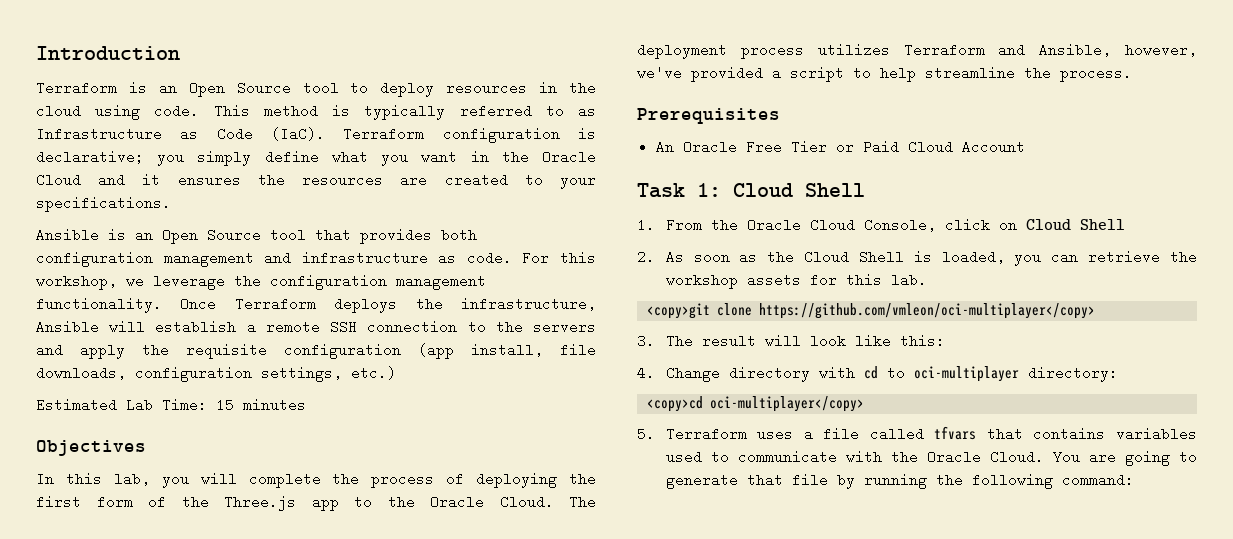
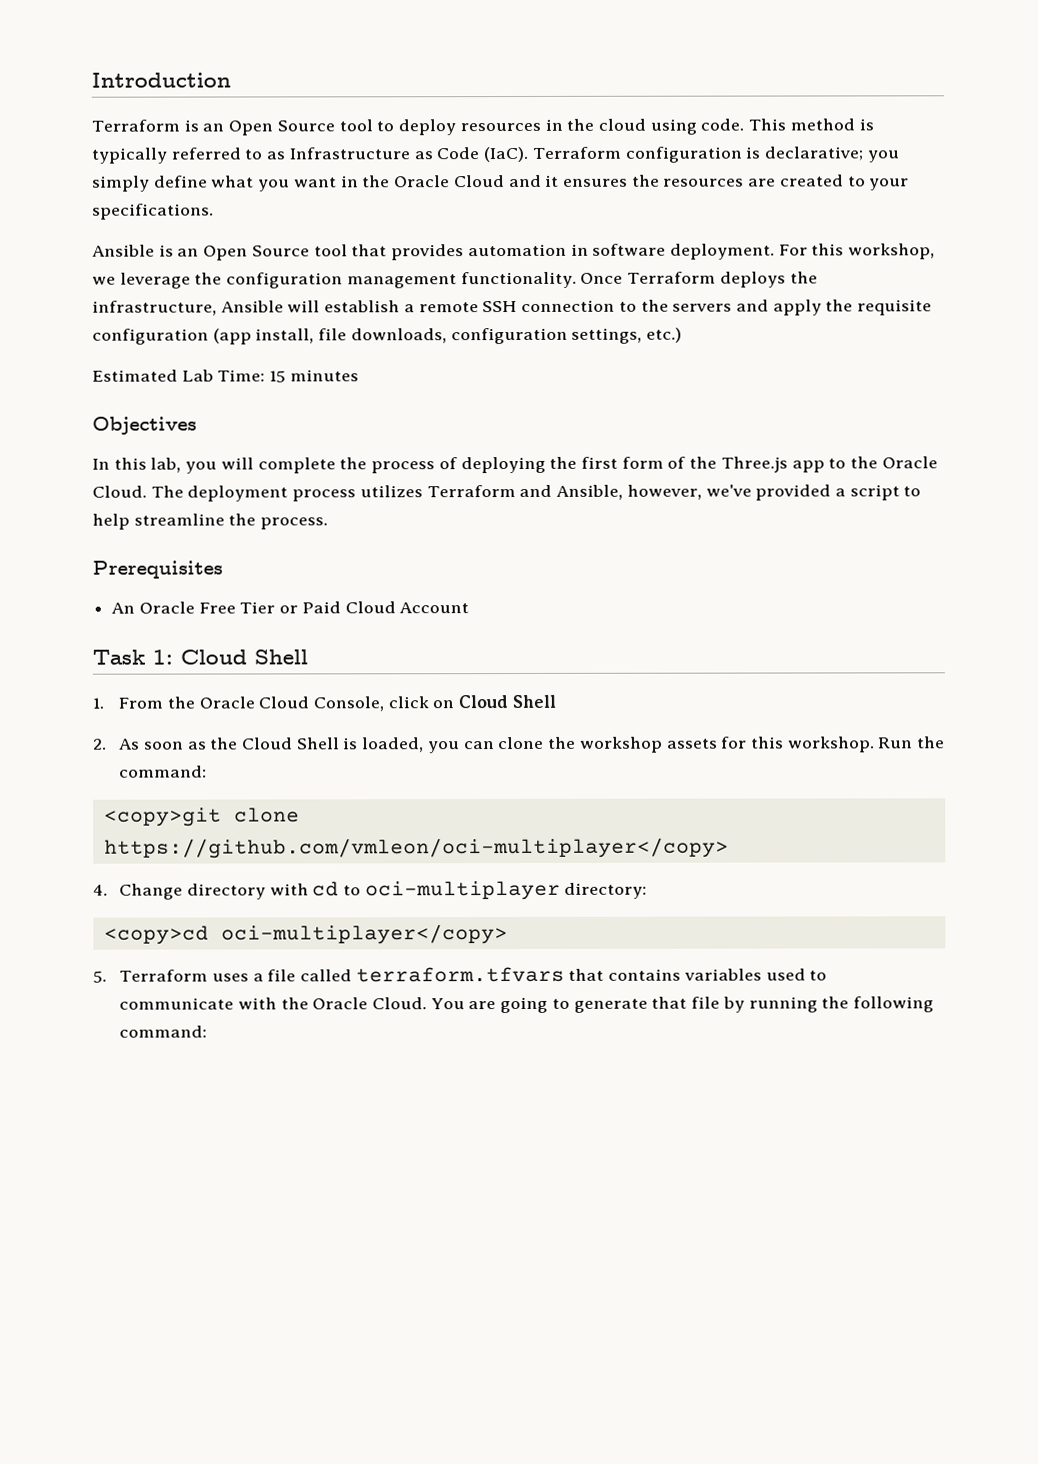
- Ansible is an Open Source tool that provides both configuration management and infrastructure as code.
+ Ansible is an Open Source tool that provides automation in software deployment.
- 2. As soon as the Cloud Shell is loaded, you can retrieve the workshop assets for this lab.
+ 2. As soon as the Cloud Shell is loaded, you can clone the workshop assets for this workshop. Run the command:
- 3. The result will look like this:
- 5. Terraform uses a file called tfvars that contains variables used to communicate with the Oracle Cloud.
+ 5. Terraform uses a file called terraform.tfvars that contains variables used to communicate with the Oracle Cloud.

